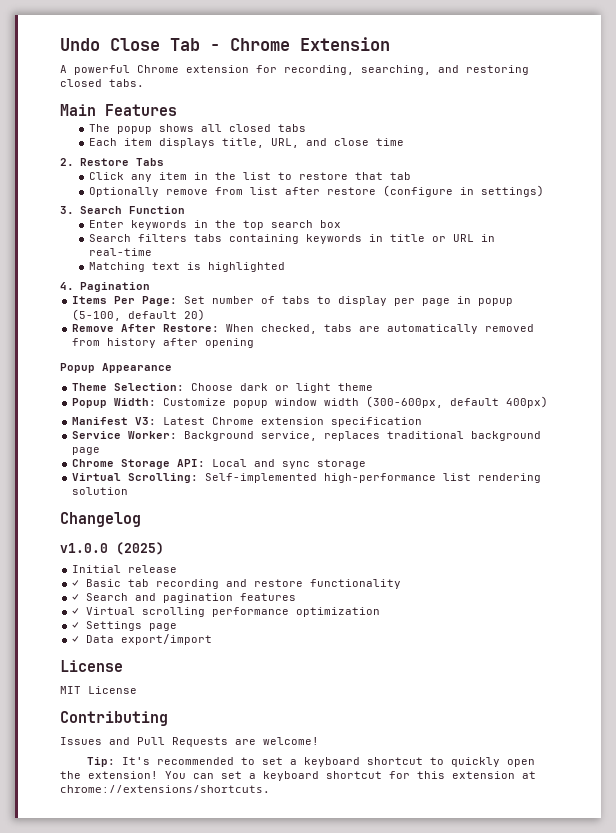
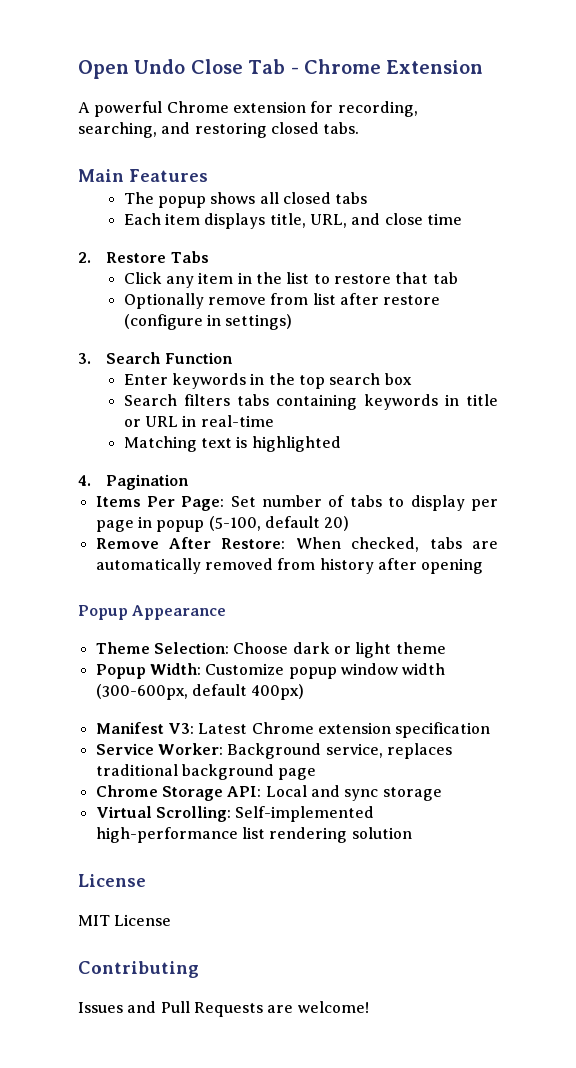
- Undo Close Tab - Chrome Extension
+ Open Undo Close Tab - Chrome Extension
- Changelog
- v1.0.0 (2025)
- Initial release
- ✓ Basic tab recording and restore functionality
- ✓ Search and pagination features
- ✓ Virtual scrolling performance optimization
- ✓ Settings page
- ✓ Data export/import
- Tip: It's recommended to set a keyboard shortcut to quickly open the extension! You can set a keyboard shortcut for this extension at chrome://extensions/shortcuts.

